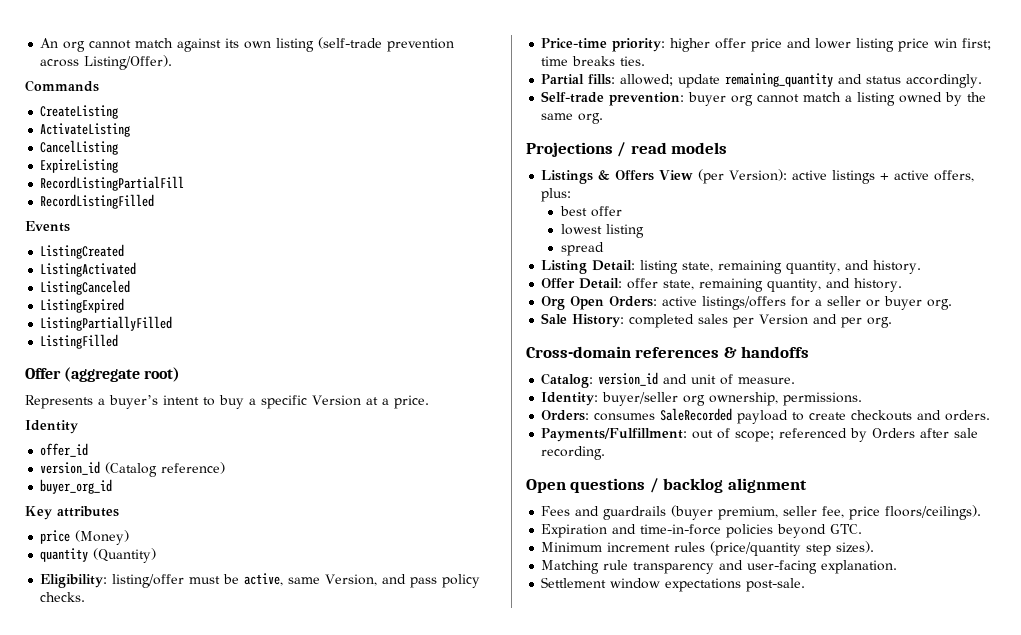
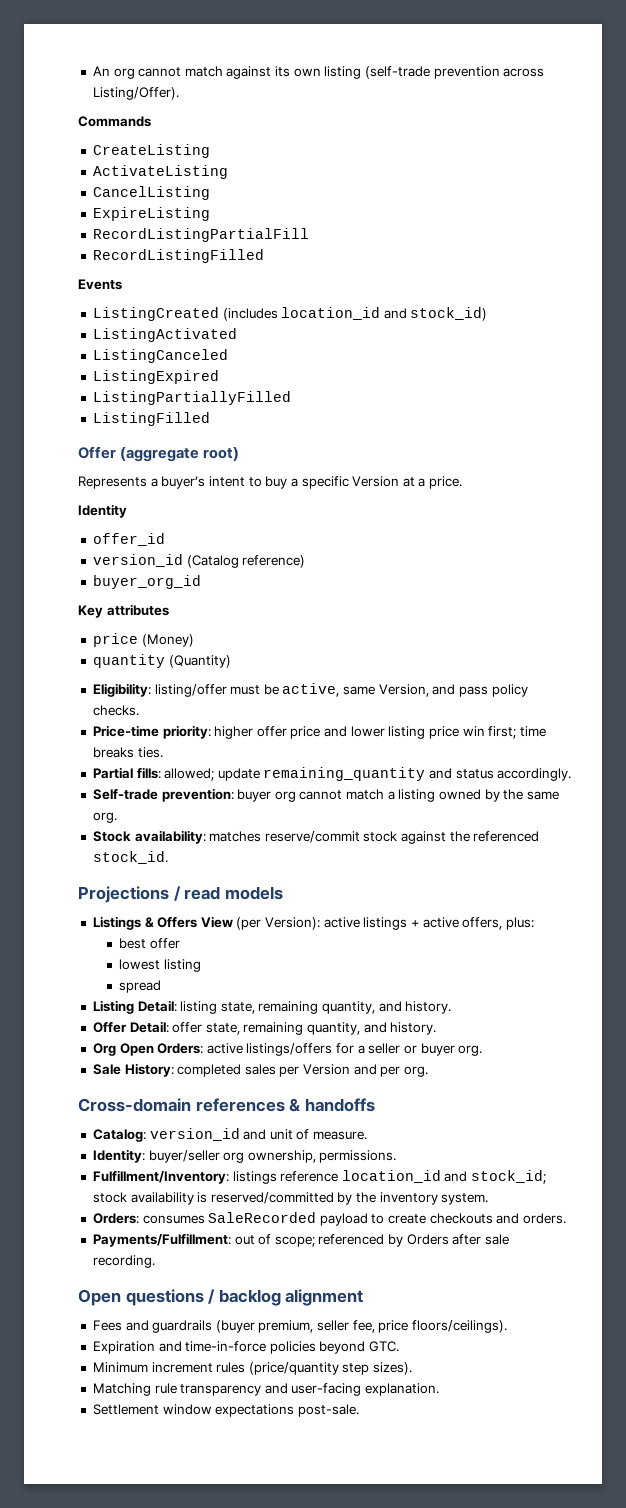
- ListingCreated
+ ListingCreated (includes location_id and stock_id)
+ Stock availability: matches reserve/commit stock against the referenced stock_id.
+ Fulfillment/Inventory: listings reference location_id and stock_id; stock availability is reserved/committed by the inventory system.

